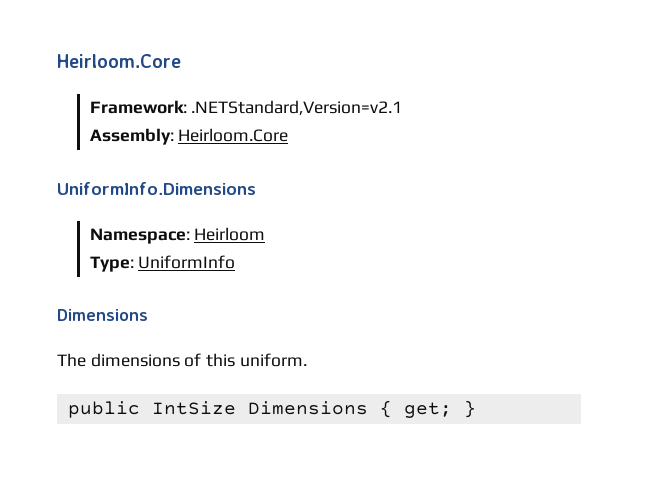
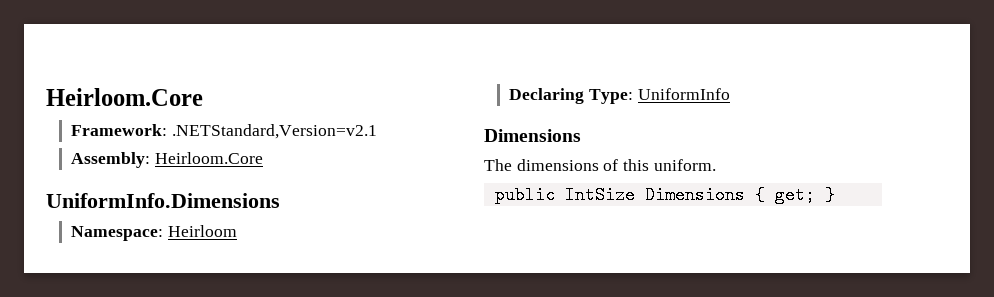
- Type: UniformInfo
+ Declaring Type: UniformInfo

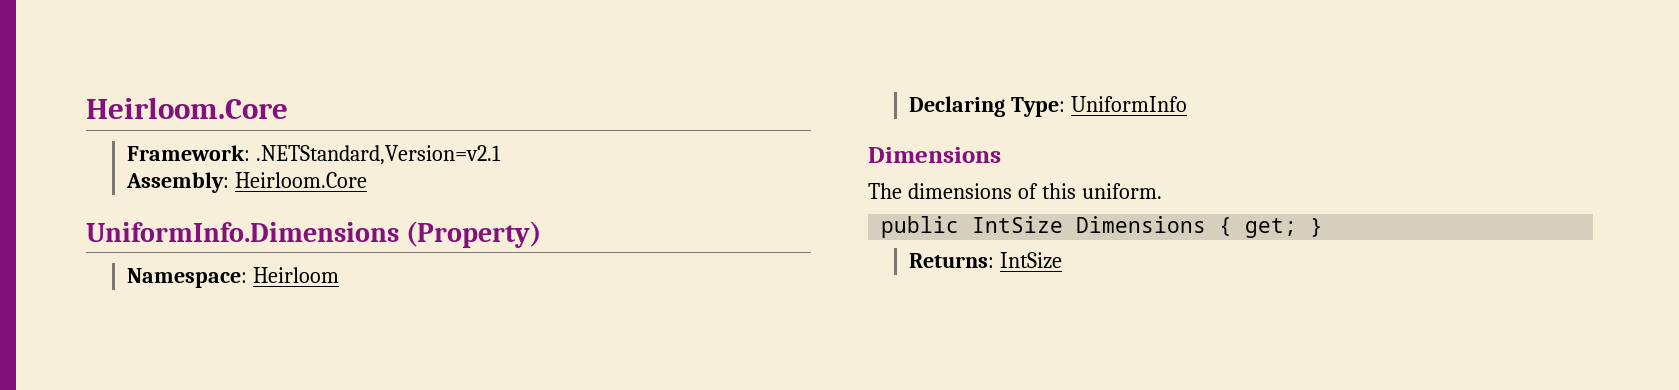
- UniformInfo.Dimensions
+ UniformInfo.Dimensions (Property)
+ Returns: IntSize

